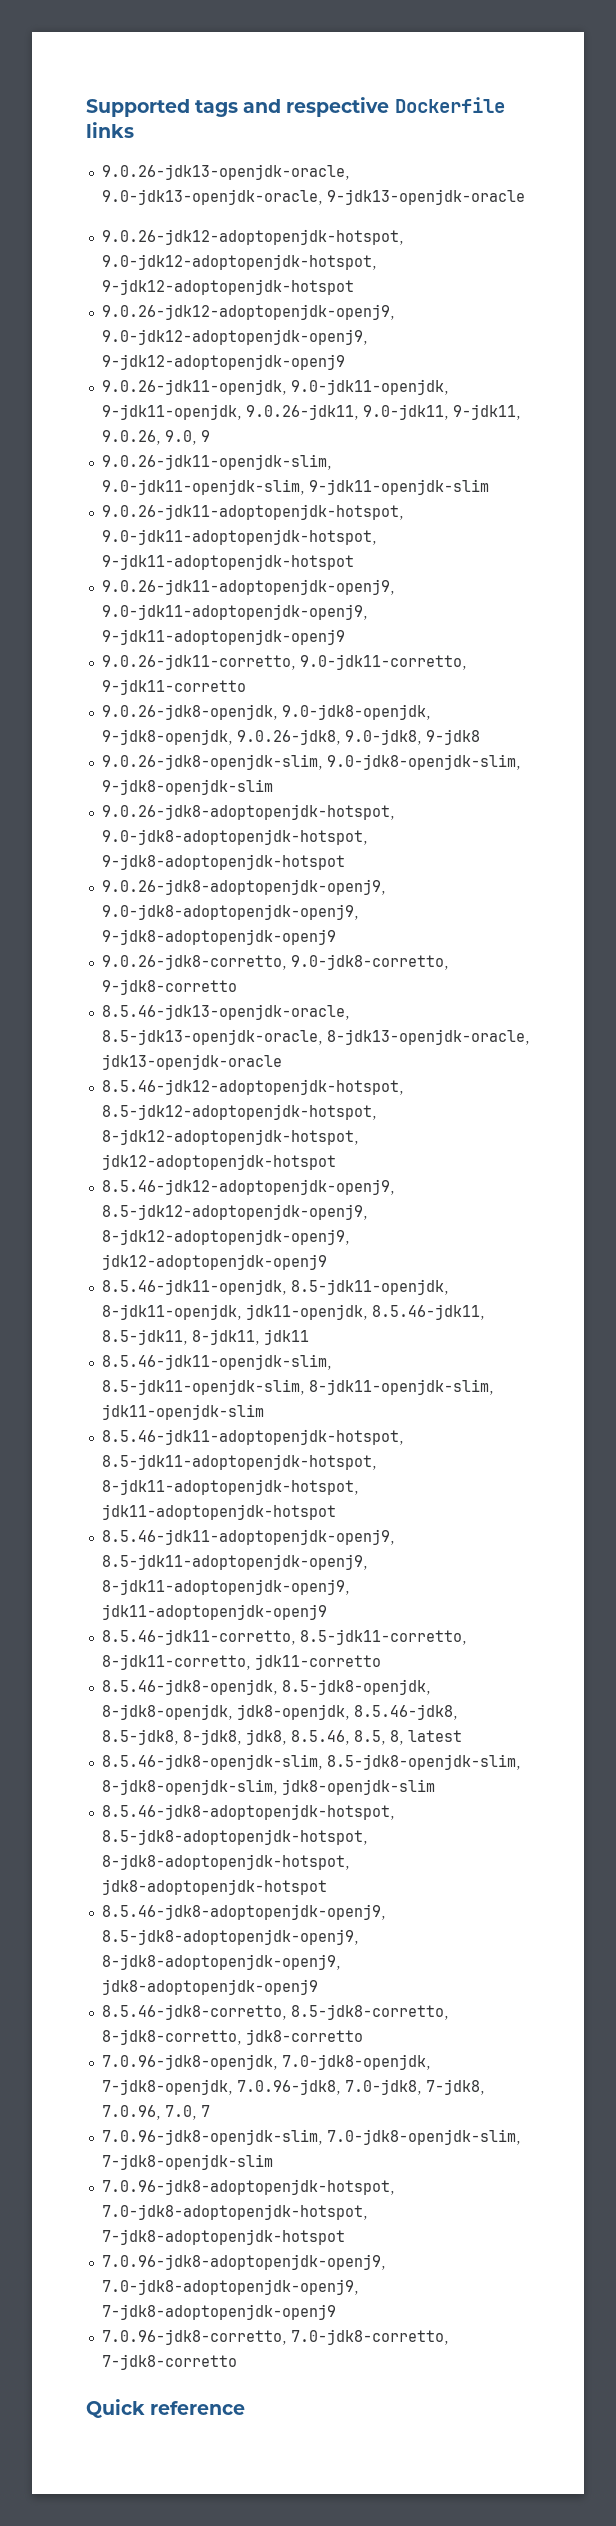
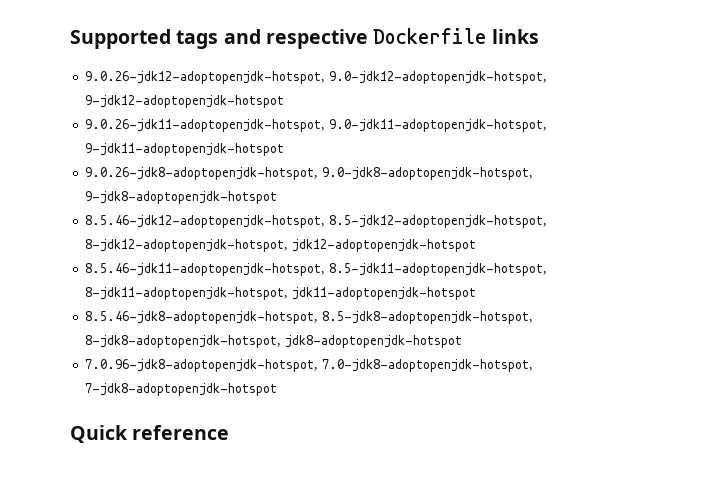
- 9.0.26-jdk13-openjdk-oracle, 9.0-jdk13-openjdk-oracle, 9-jdk13-openjdk-oracle
- 9.0.26-jdk12-adoptopenjdk-openj9, 9.0-jdk12-adoptopenjdk-openj9, 9-jdk12-adoptopenjdk-openj9
- 9.0.26-jdk11-openjdk, 9.0-jdk11-openjdk, 9-jdk11-openjdk, 9.0.26-jdk11, 9.0-jdk11, 9-jdk11, 9.0.26, 9.0, 9
- 9.0.26-jdk11-openjdk-slim, 9.0-jdk11-openjdk-slim, 9-jdk11-openjdk-slim
  9.0.26-jdk11-adoptopenjdk-hotspot, 9.0-jdk11-adoptopenjdk-hotspot, 9-jdk11-adoptopenjdk-hotspot
- 9.0.26-jdk11-adoptopenjdk-openj9, 9.0-jdk11-adoptopenjdk-openj9, 9-jdk11-adoptopenjdk-openj9
- 9.0.26-jdk11-corretto, 9.0-jdk11-corretto, 9-jdk11-corretto
- 9.0.26-jdk8-openjdk, 9.0-jdk8-openjdk, 9-jdk8-openjdk, 9.0.26-jdk8, 9.0-jdk8, 9-jdk8
- 9.0.26-jdk8-openjdk-slim, 9.0-jdk8-openjdk-slim, 9-jdk8-openjdk-slim
  9.0.26-jdk8-adoptopenjdk-hotspot, 9.0-jdk8-adoptopenjdk-hotspot, 9-jdk8-adoptopenjdk-hotspot
- 9.0.26-jdk8-adoptopenjdk-openj9, 9.0-jdk8-adoptopenjdk-openj9, 9-jdk8-adoptopenjdk-openj9
- 9.0.26-jdk8-corretto, 9.0-jdk8-corretto, 9-jdk8-corretto
- 8.5.46-jdk13-openjdk-oracle, 8.5-jdk13-openjdk-oracle, 8-jdk13-openjdk-oracle, jdk13-openjdk-oracle
  8.5.46-jdk12-adoptopenjdk-hotspot, 8.5-jdk12-adoptopenjdk-hotspot, 8-jdk12-adoptopenjdk-hotspot, jdk12-adoptopenjdk-hotspot
- 8.5.46-jdk12-adoptopenjdk-openj9, 8.5-jdk12-adoptopenjdk-openj9, 8-jdk12-adoptopenjdk-openj9, jdk12-adoptopenjdk-openj9
- 8.5.46-jdk11-openjdk, 8.5-jdk11-openjdk, 8-jdk11-openjdk, jdk11-openjdk, 8.5.46-jdk11, 8.5-jdk11, 8-jdk11, jdk11
- 8.5.46-jdk11-openjdk-slim, 8.5-jdk11-openjdk-slim, 8-jdk11-openjdk-slim, jdk11-openjdk-slim
  8.5.46-jdk11-adoptopenjdk-hotspot, 8.5-jdk11-adoptopenjdk-hotspot, 8-jdk11-adoptopenjdk-hotspot, jdk11-adoptopenjdk-hotspot
- 8.5.46-jdk11-adoptopenjdk-openj9, 8.5-jdk11-adoptopenjdk-openj9, 8-jdk11-adoptopenjdk-openj9, jdk11-adoptopenjdk-openj9
- 8.5.46-jdk11-corretto, 8.5-jdk11-corretto, 8-jdk11-corretto, jdk11-corretto
- 8.5.46-jdk8-openjdk, 8.5-jdk8-openjdk, 8-jdk8-openjdk, jdk8-openjdk, 8.5.46-jdk8, 8.5-jdk8, 8-jdk8, jdk8, 8.5.46, 8.5, 8, latest
- 8.5.46-jdk8-openjdk-slim, 8.5-jdk8-openjdk-slim, 8-jdk8-openjdk-slim, jdk8-openjdk-slim
  8.5.46-jdk8-adoptopenjdk-hotspot, 8.5-jdk8-adoptopenjdk-hotspot, 8-jdk8-adoptopenjdk-hotspot, jdk8-adoptopenjdk-hotspot
- 8.5.46-jdk8-adoptopenjdk-openj9, 8.5-jdk8-adoptopenjdk-openj9, 8-jdk8-adoptopenjdk-openj9, jdk8-adoptopenjdk-openj9
- 8.5.46-jdk8-corretto, 8.5-jdk8-corretto, 8-jdk8-corretto, jdk8-corretto
- 7.0.96-jdk8-openjdk, 7.0-jdk8-openjdk, 7-jdk8-openjdk, 7.0.96-jdk8, 7.0-jdk8, 7-jdk8, 7.0.96, 7.0, 7
- 7.0.96-jdk8-openjdk-slim, 7.0-jdk8-openjdk-slim, 7-jdk8-openjdk-slim
  7.0.96-jdk8-adoptopenjdk-hotspot, 7.0-jdk8-adoptopenjdk-hotspot, 7-jdk8-adoptopenjdk-hotspot
- 7.0.96-jdk8-adoptopenjdk-openj9, 7.0-jdk8-adoptopenjdk-openj9, 7-jdk8-adoptopenjdk-openj9
- 7.0.96-jdk8-corretto, 7.0-jdk8-corretto, 7-jdk8-corretto

